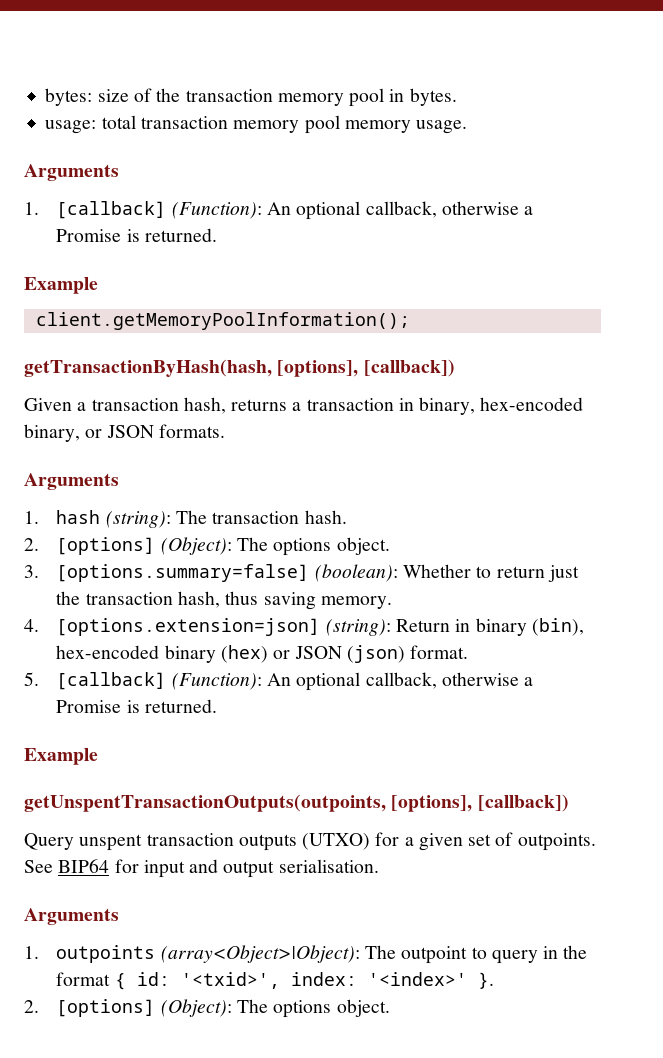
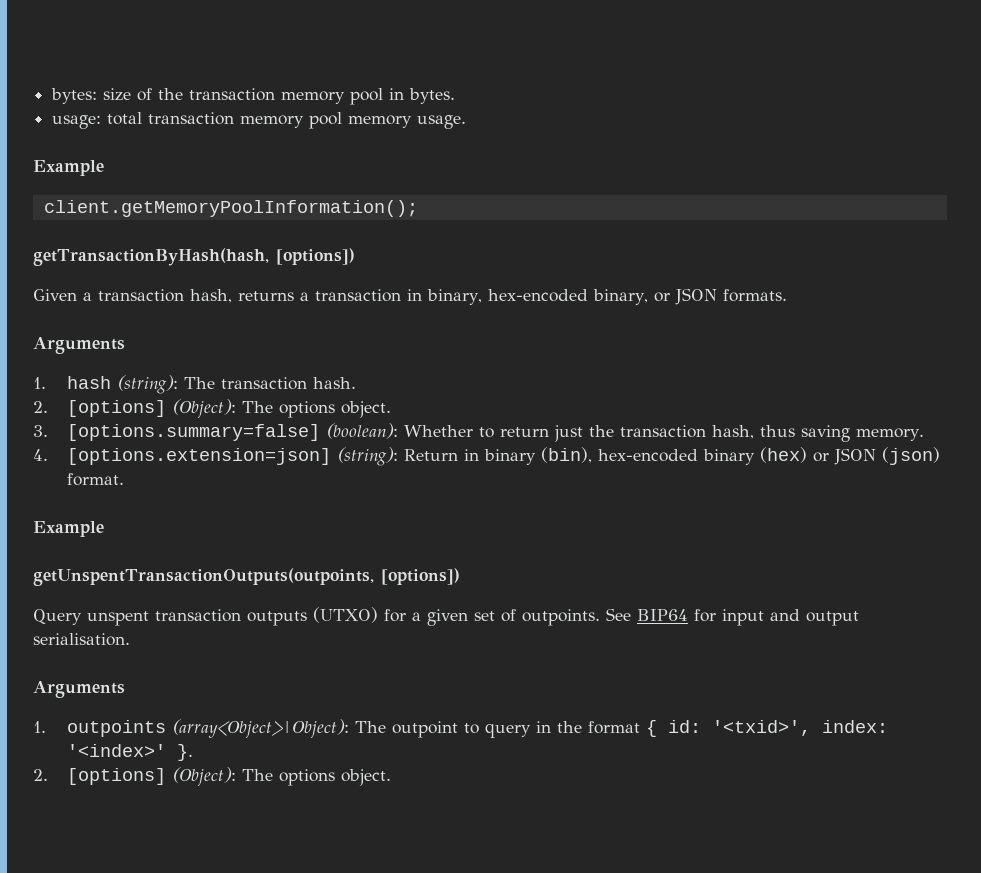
  usage: total transaction memory pool memory usage.
- Arguments
- 1. [callback] (Function): An optional callback, otherwise a Promise is returned.
- getTransactionByHash(hash, [options], [callback])
+ getTransactionByHash(hash, [options])
- 5. [callback] (Function): An optional callback, otherwise a Promise is returned.
- getUnspentTransactionOutputs(outpoints, [options], [callback])
+ getUnspentTransactionOutputs(outpoints, [options])

